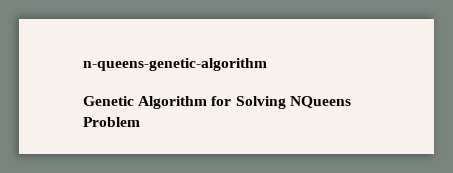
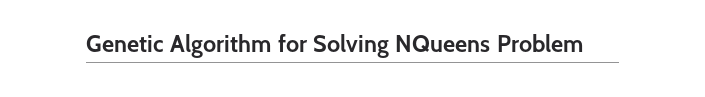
- n-queens-genetic-algorithm

